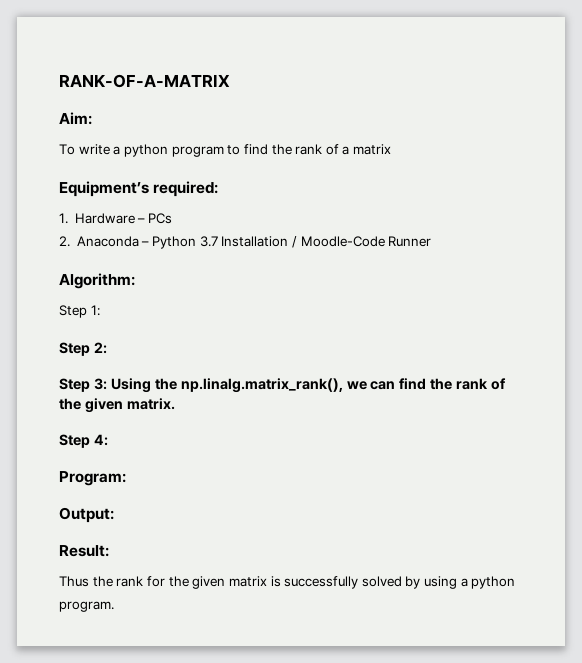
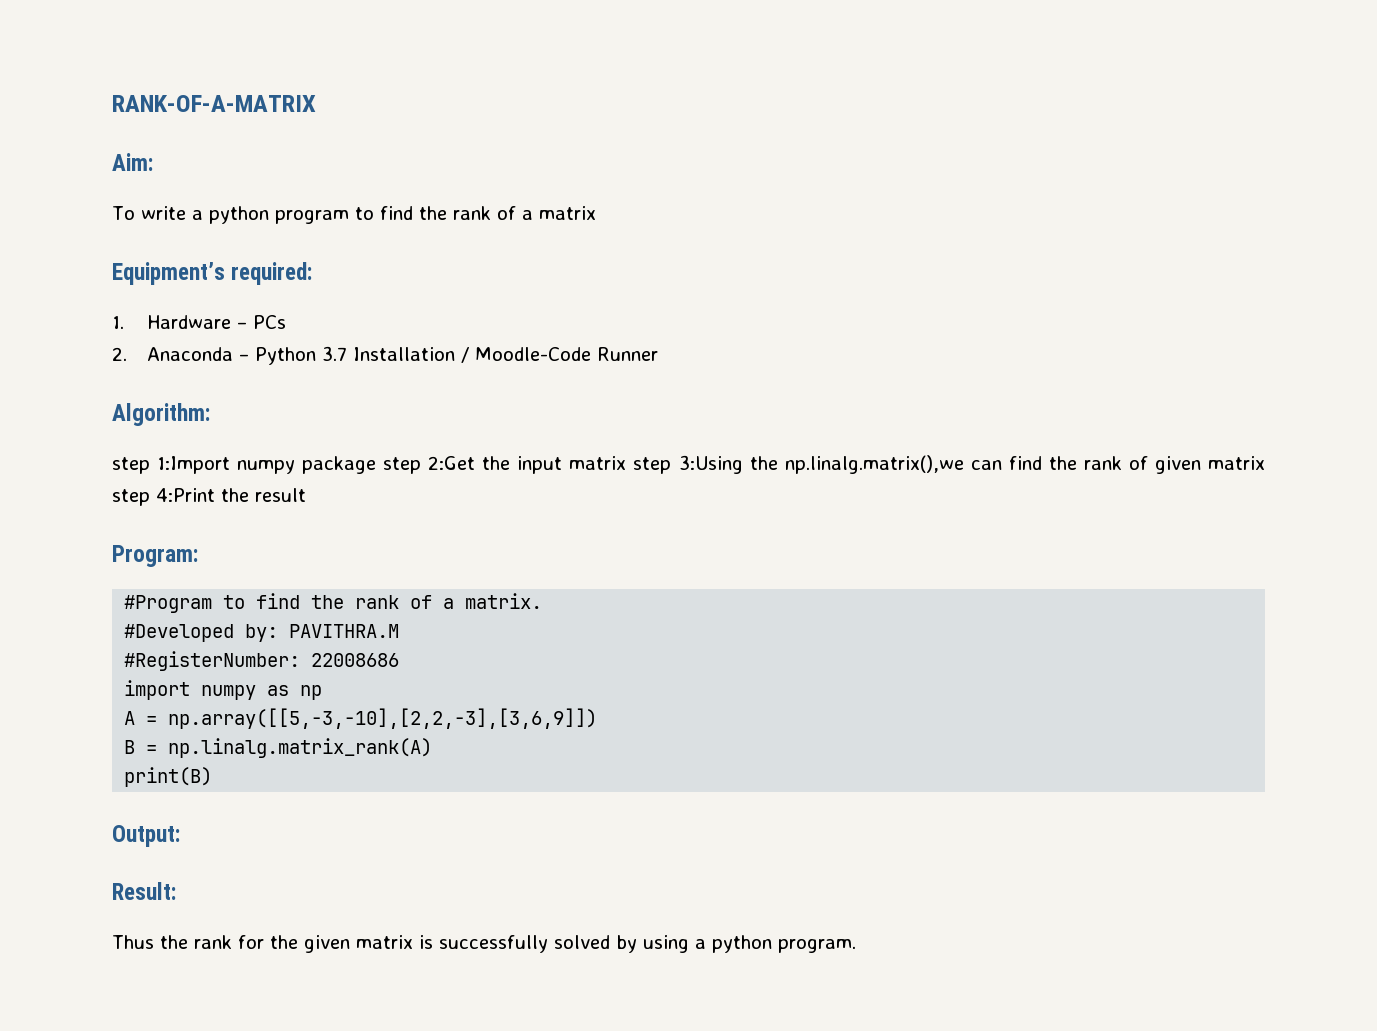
- Step 1:
- Step 2:
- Step 3: Using the np.linalg.matrix_rank(), we can find the rank of the given matrix.
- Step 4:
+ step 1:Import numpy package step 2:Get the input matrix step 3:Using the np.linalg.matrix(),we can find the rank of given matrix step 4:Print the result
  Program:
+ #Program to find the rank of a matrix.
+ #Developed by: PAVITHRA.M
+ #RegisterNumber: 22008686
+ import numpy as np
+ A = np.array([[5,-3,-10],[2,2,-3],[3,6,9]])
+ B = np.linalg.matrix_rank(A)
+ print(B)

